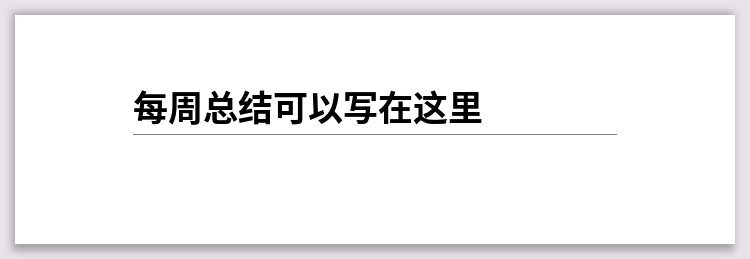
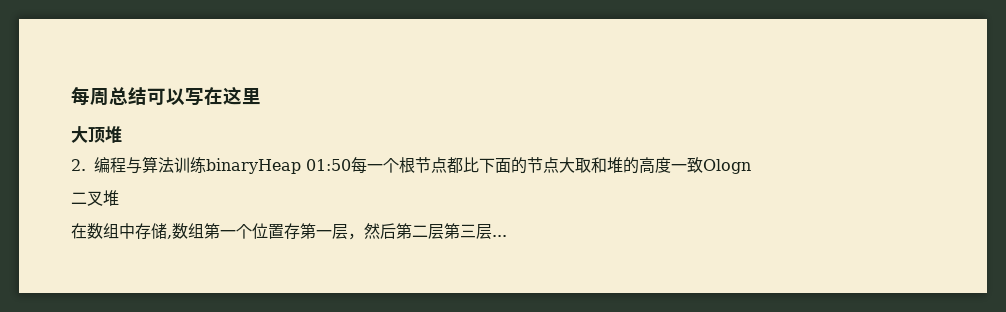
+ 大顶堆
+ 2.编程与算法训练binaryHeap 01:50每一个根节点都比下面的节点大取和堆的高度一致Ologn
+ 二叉堆
+ 在数组中存储,数组第一个位置存第一层，然后第二层第三层...

